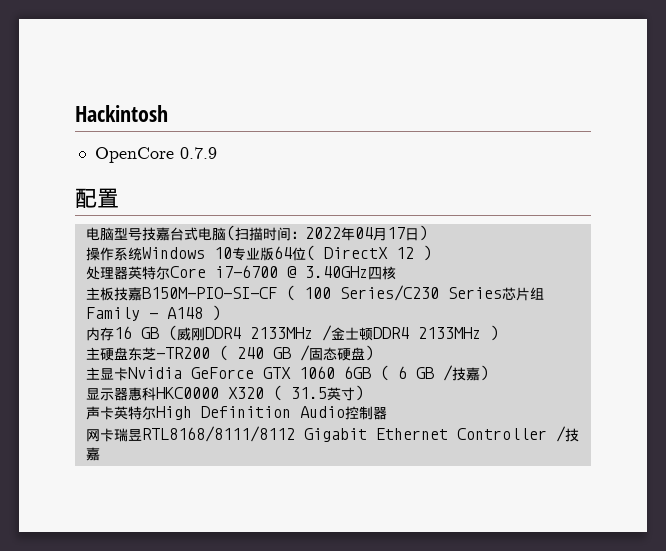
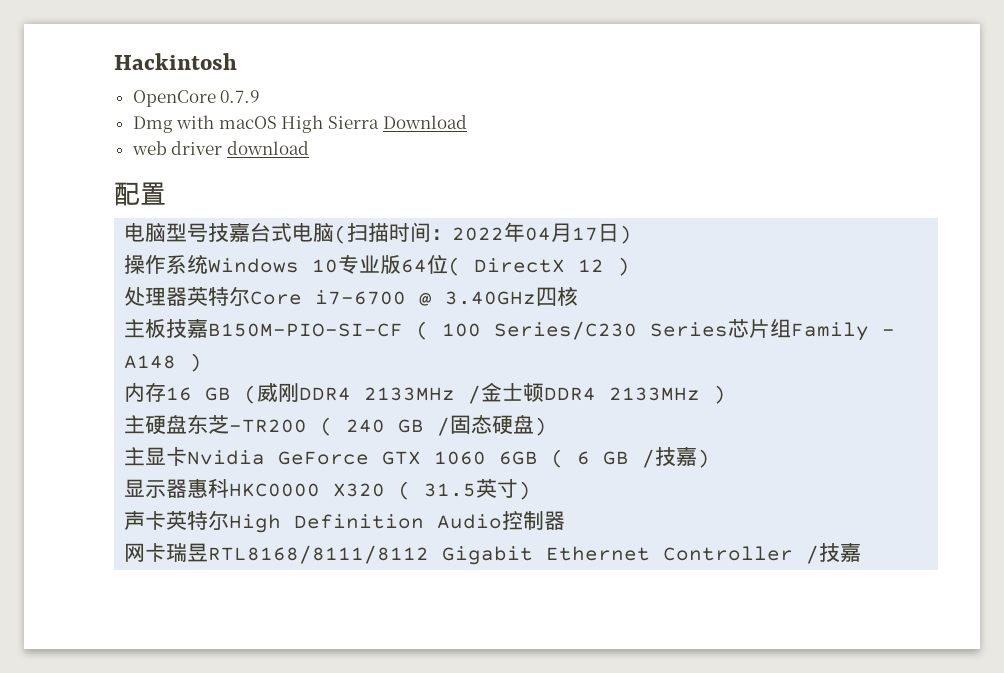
+ Dmg with macOS High Sierra Download
+ web driver download

